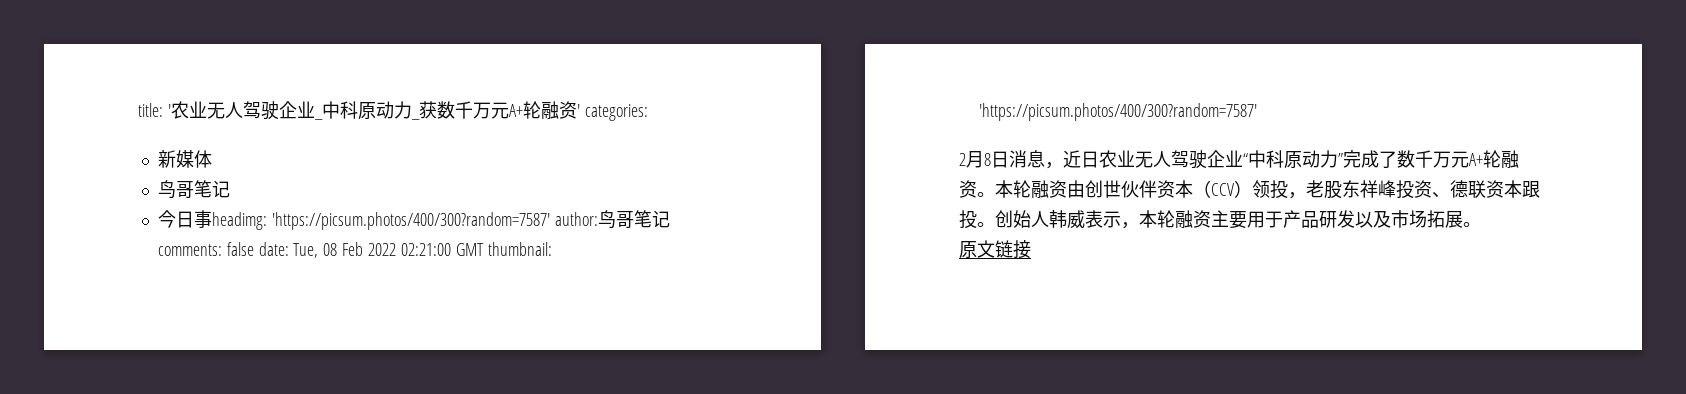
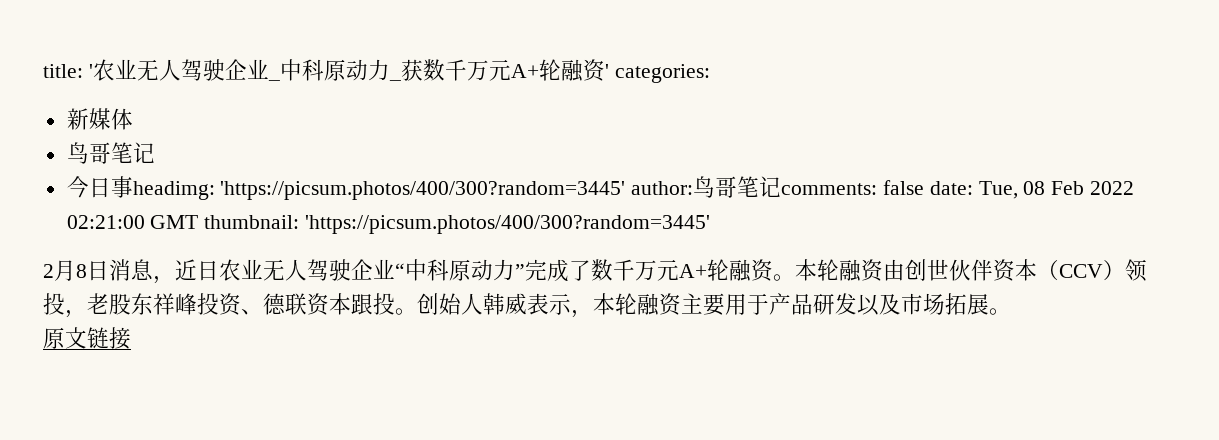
- 今日事headimg: 'https://picsum.photos/400/300?random=7587' author:鸟哥笔记comments: false date: Tue, 08 Feb 2022 02:21:00 GMT thumbnail: 'https://picsum.photos/400/300?random=7587'
+ 今日事headimg: 'https://picsum.photos/400/300?random=3445' author:鸟哥笔记comments: false date: Tue, 08 Feb 2022 02:21:00 GMT thumbnail: 'https://picsum.photos/400/300?random=3445'

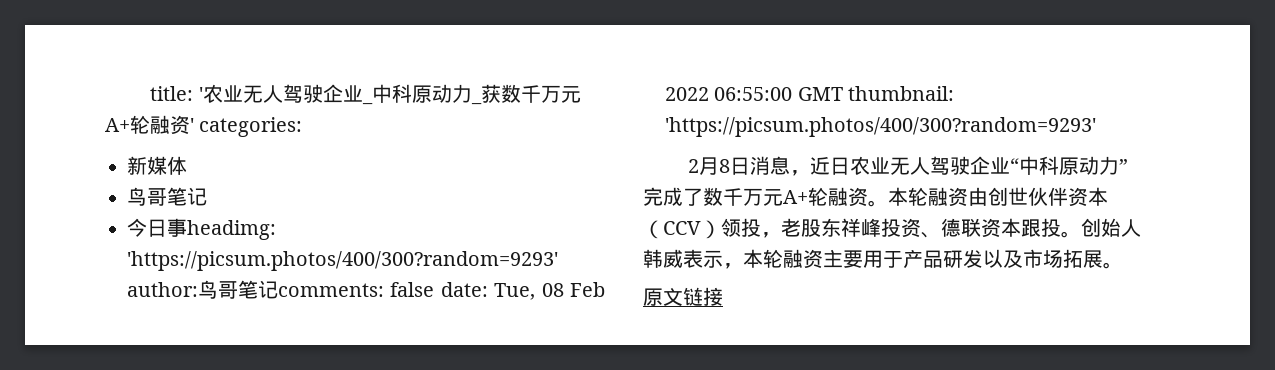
- 今日事headimg: 'https://picsum.photos/400/300?random=3445' author:鸟哥笔记comments: false date: Tue, 08 Feb 2022 02:21:00 GMT thumbnail: 'https://picsum.photos/400/300?random=3445'
+ 今日事headimg: 'https://picsum.photos/400/300?random=9293' author:鸟哥笔记comments: false date: Tue, 08 Feb 2022 06:55:00 GMT thumbnail: 'https://picsum.photos/400/300?random=9293'

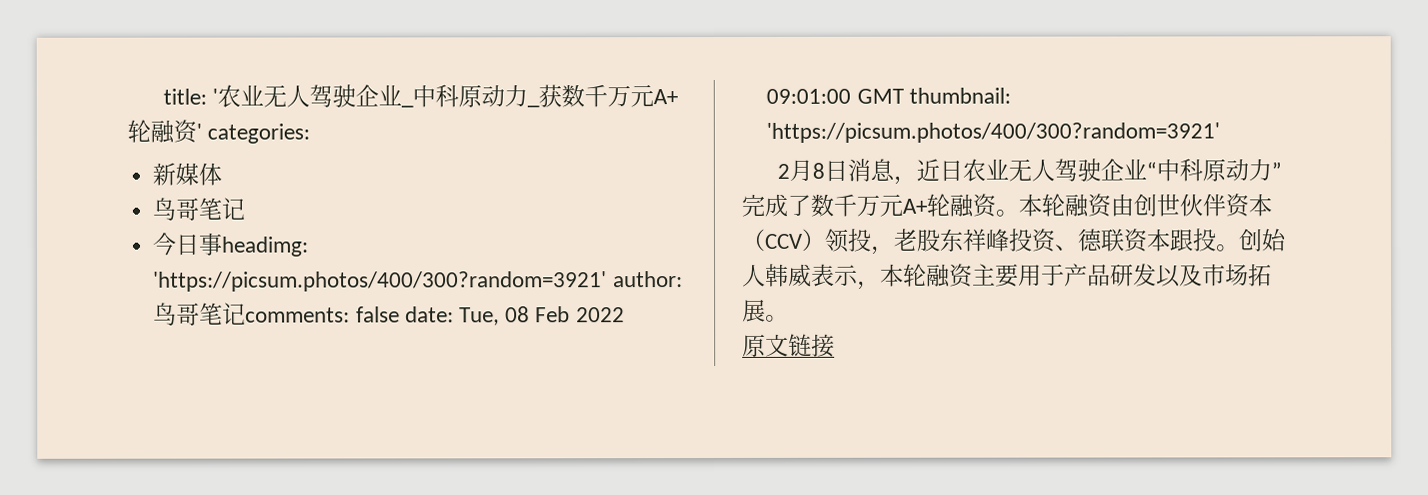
- 今日事headimg: 'https://picsum.photos/400/300?random=9293' author:鸟哥笔记comments: false date: Tue, 08 Feb 2022 06:55:00 GMT thumbnail: 'https://picsum.photos/400/300?random=9293'
+ 今日事headimg: 'https://picsum.photos/400/300?random=3921' author:鸟哥笔记comments: false date: Tue, 08 Feb 2022 09:01:00 GMT thumbnail: 'https://picsum.photos/400/300?random=3921'

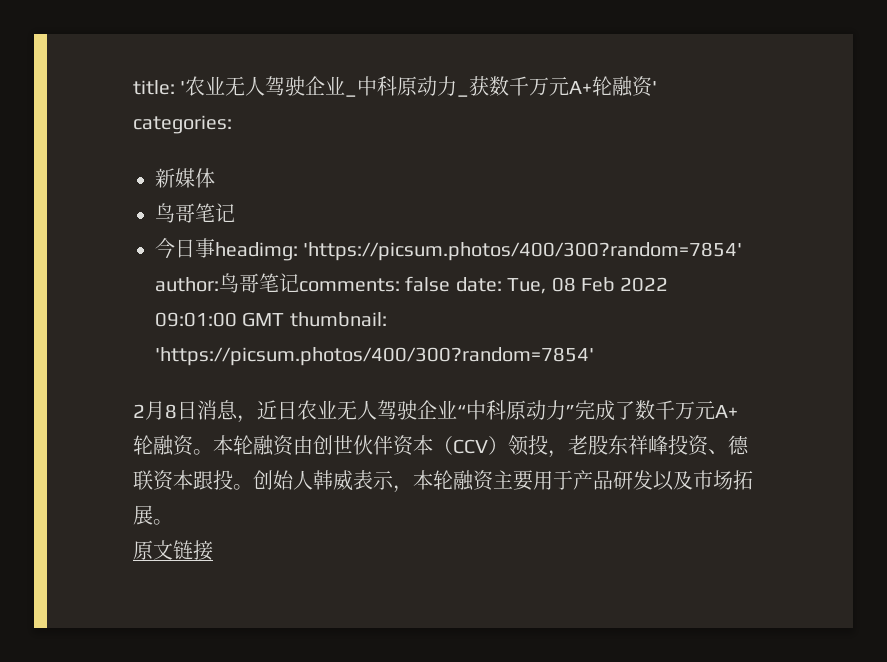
- 今日事headimg: 'https://picsum.photos/400/300?random=3921' author:鸟哥笔记comments: false date: Tue, 08 Feb 2022 09:01:00 GMT thumbnail: 'https://picsum.photos/400/300?random=3921'
+ 今日事headimg: 'https://picsum.photos/400/300?random=7854' author:鸟哥笔记comments: false date: Tue, 08 Feb 2022 09:01:00 GMT thumbnail: 'https://picsum.photos/400/300?random=7854'

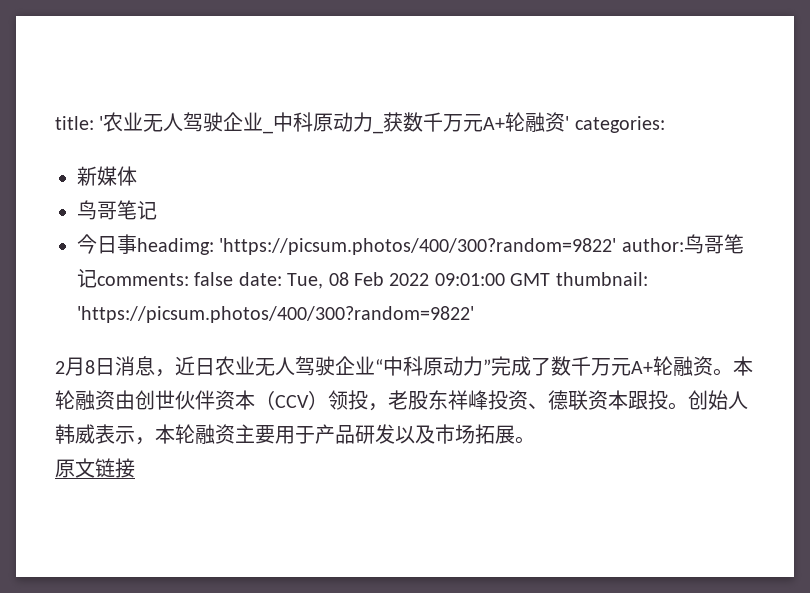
- 今日事headimg: 'https://picsum.photos/400/300?random=7854' author:鸟哥笔记comments: false date: Tue, 08 Feb 2022 09:01:00 GMT thumbnail: 'https://picsum.photos/400/300?random=7854'
+ 今日事headimg: 'https://picsum.photos/400/300?random=9822' author:鸟哥笔记comments: false date: Tue, 08 Feb 2022 09:01:00 GMT thumbnail: 'https://picsum.photos/400/300?random=9822'

